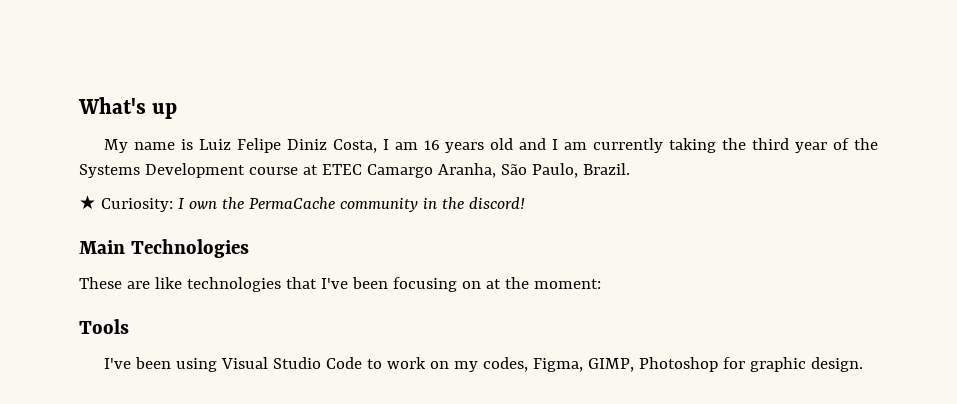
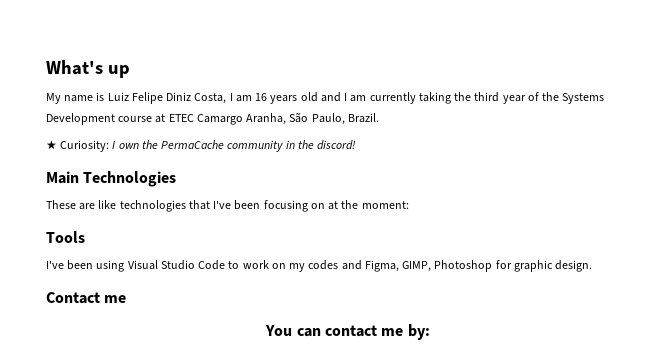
- I've been using Visual Studio Code to work on my codes, Figma, GIMP, Photoshop for graphic design.
+ I've been using Visual Studio Code to work on my codes and Figma, GIMP, Photoshop for graphic design.
+ Contact me
+ You can contact me by:

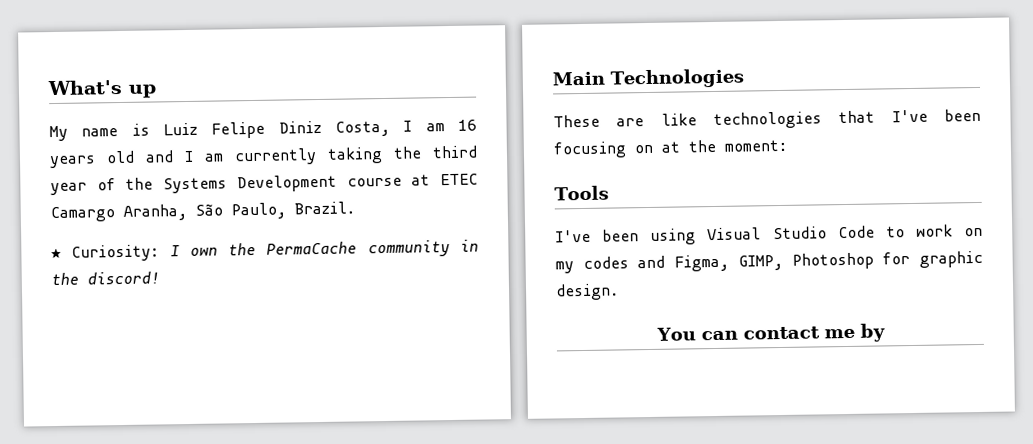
- Contact me
- You can contact me by:
+ You can contact me by

